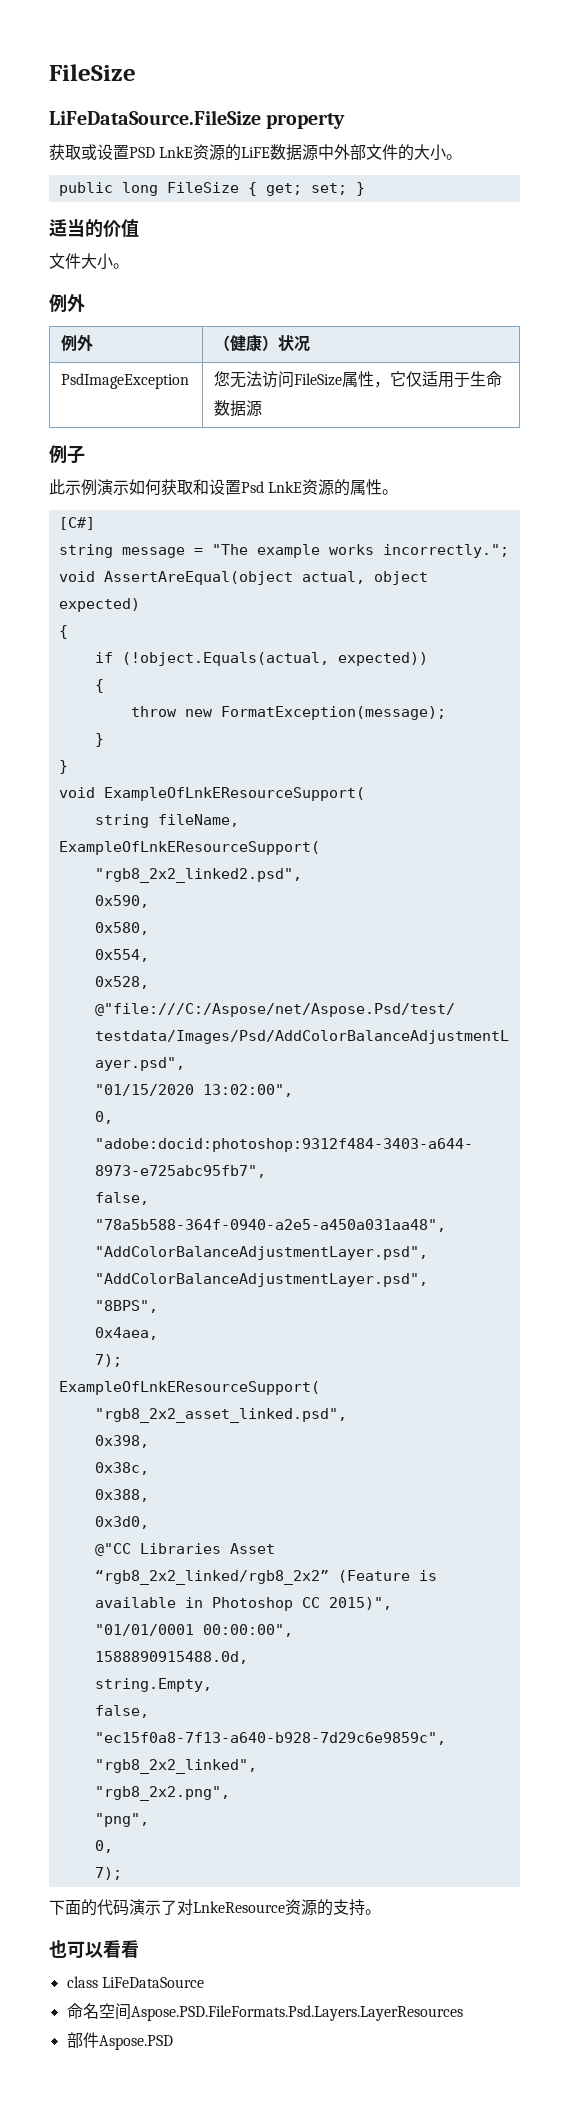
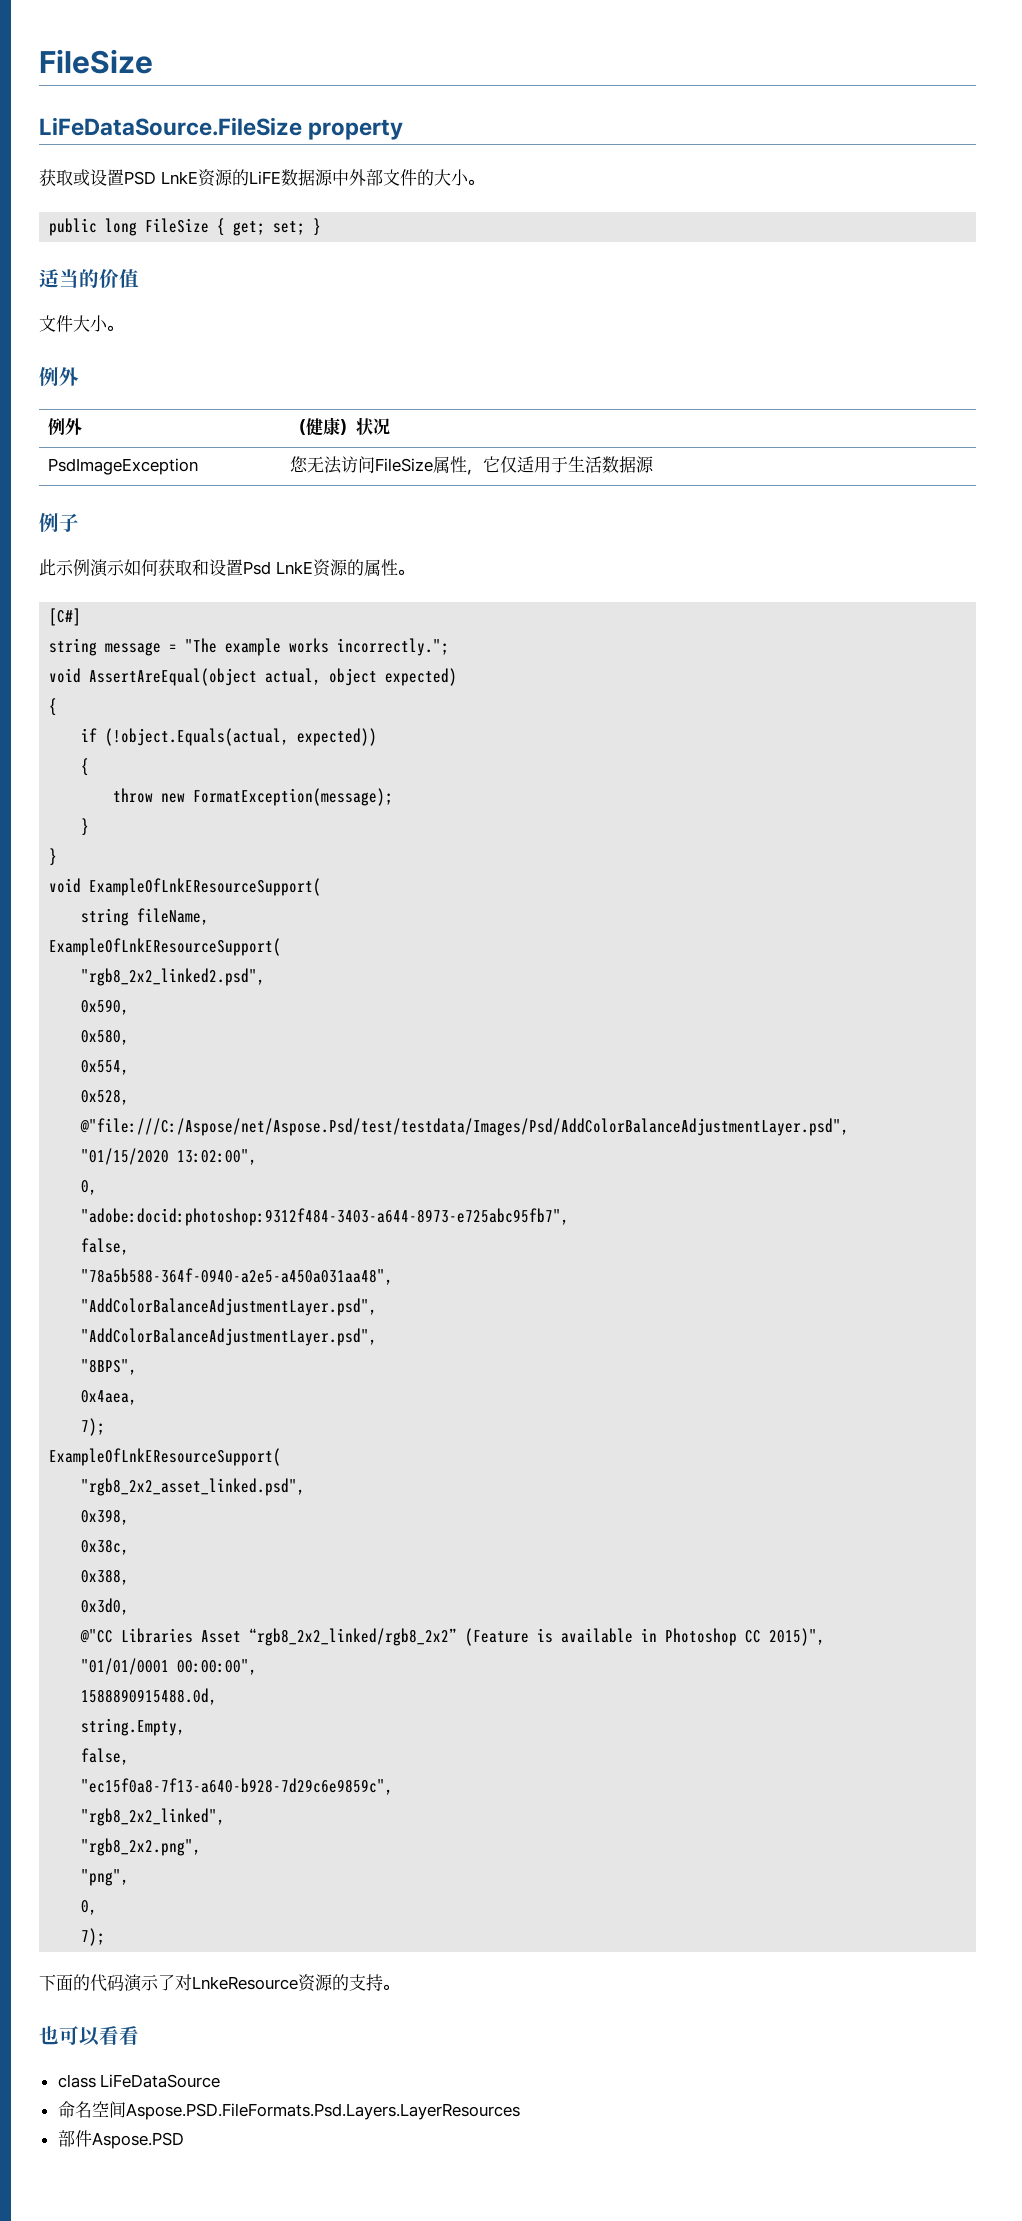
- PsdImageException | 您无法访问FileSize属性，它仅适用于生命数据源
+ PsdImageException | 您无法访问FileSize属性，它仅适用于生活数据源

